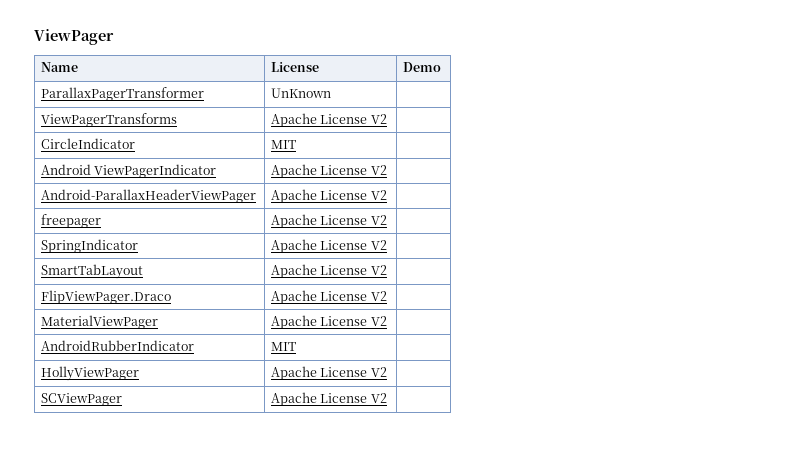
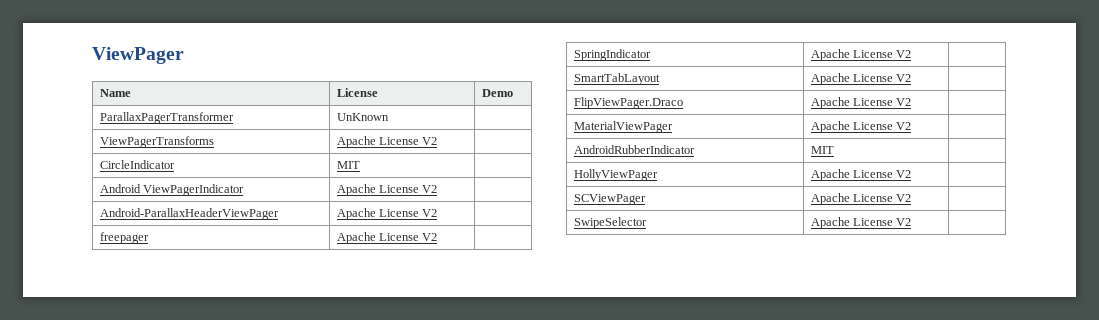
+ SwipeSelector | Apache License V2 |

